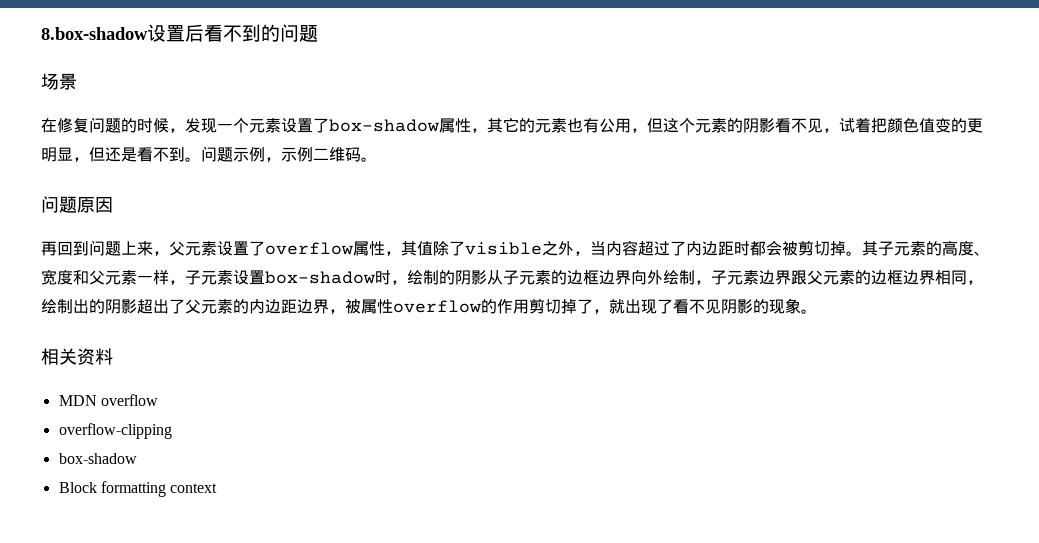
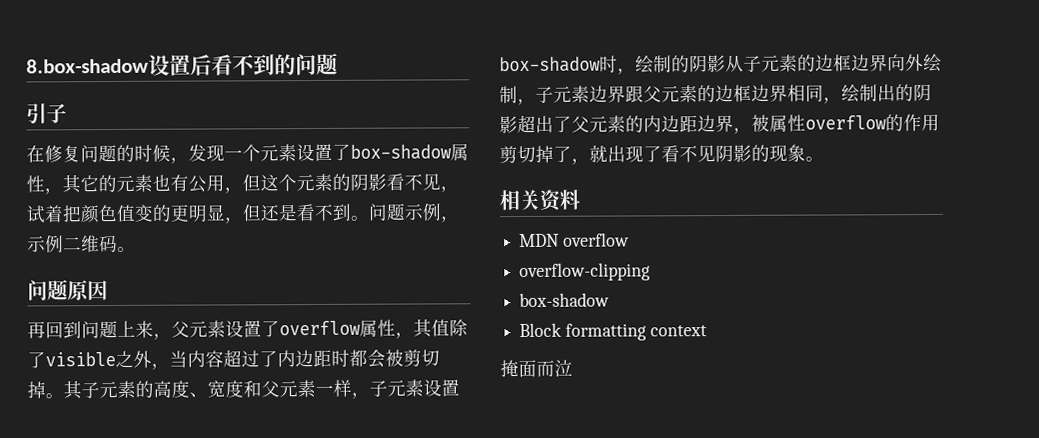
- 场景
+ 引子
+ 掩面而泣

